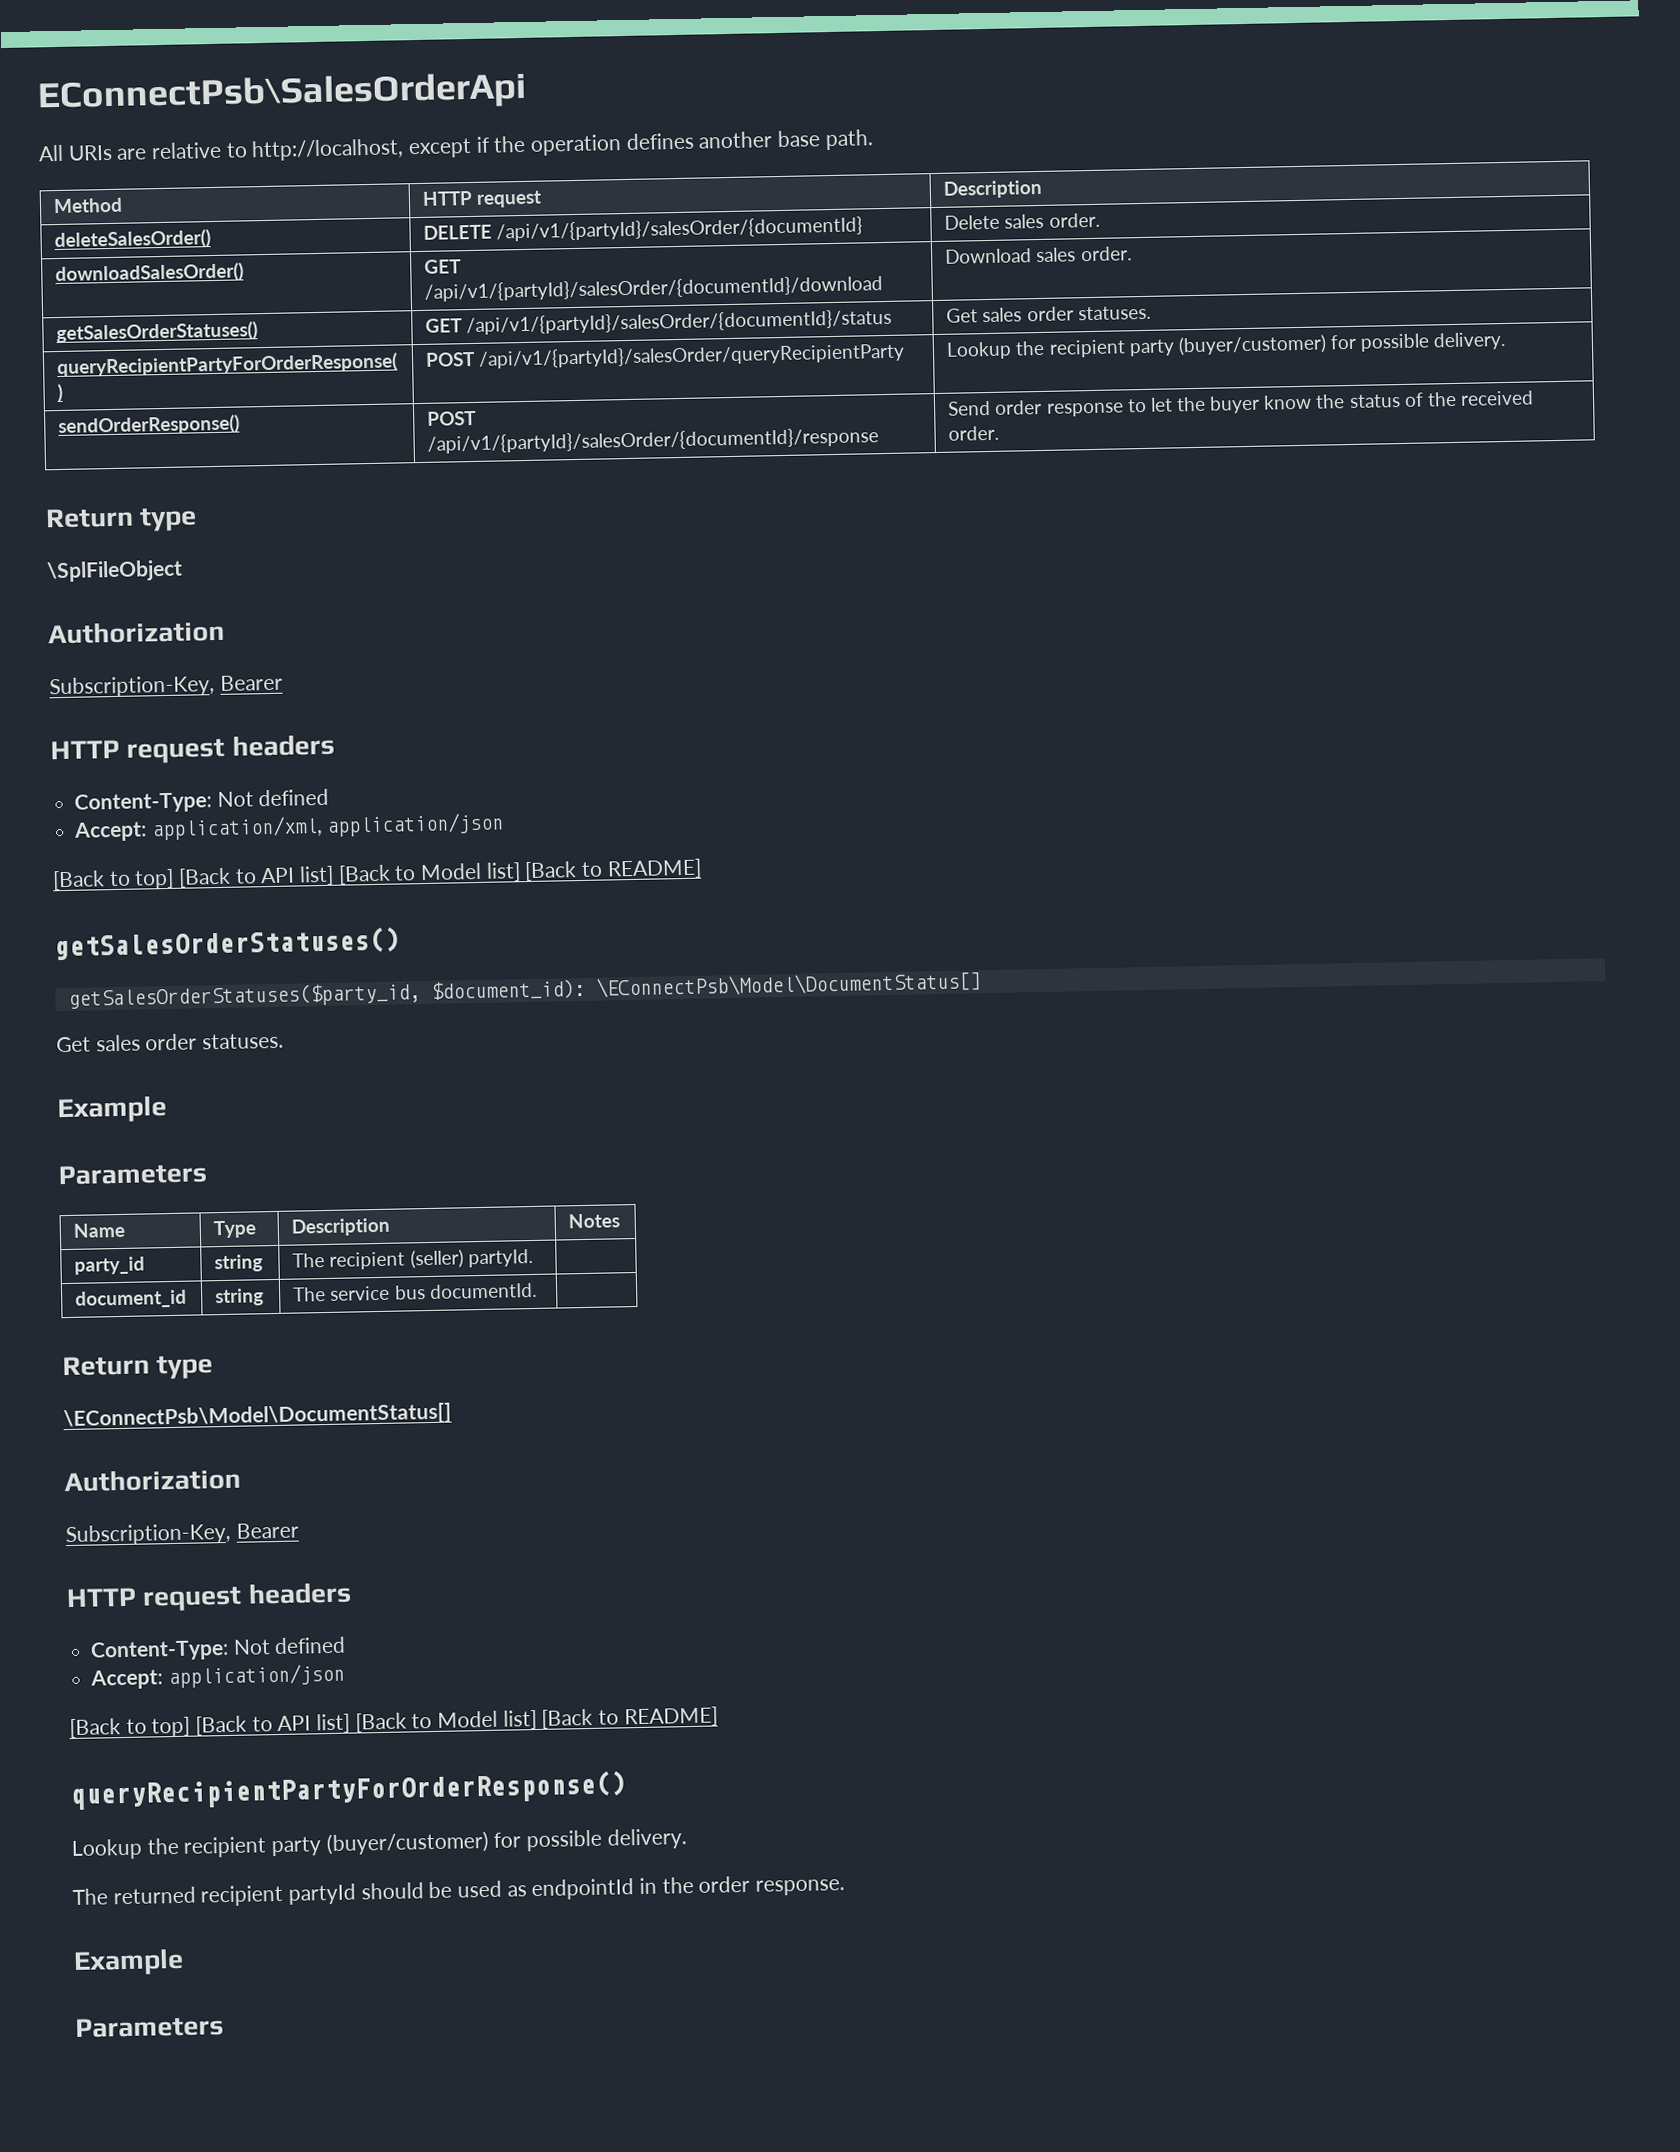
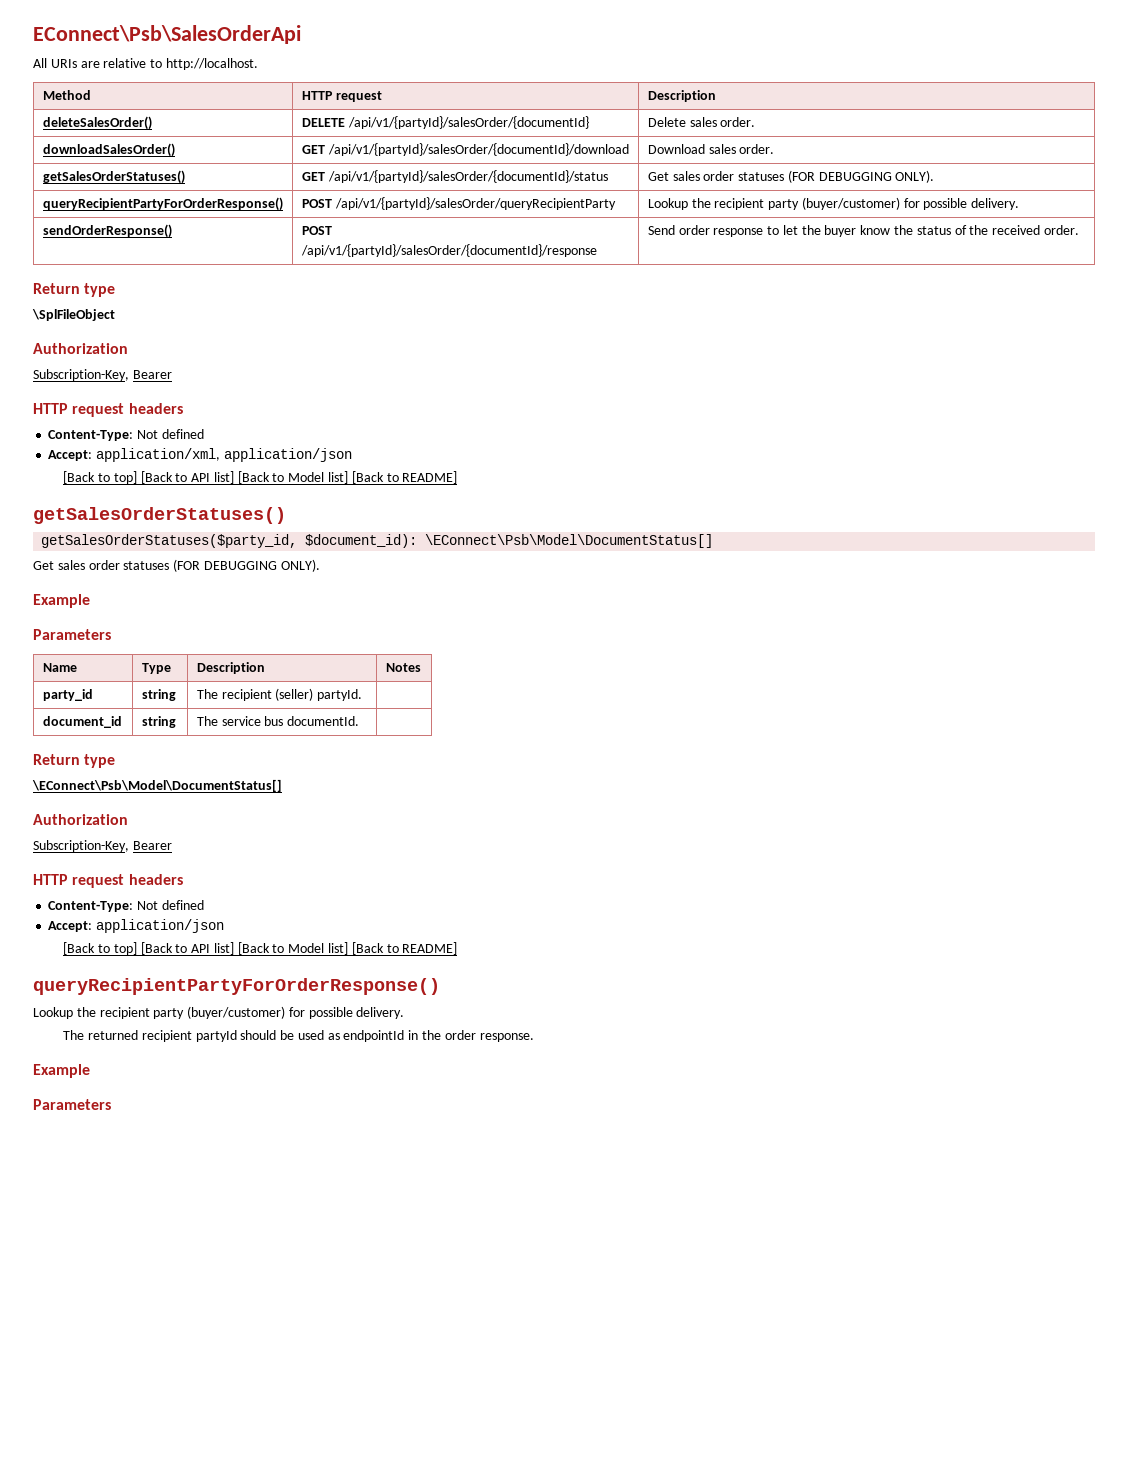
- EConnectPsb\SalesOrderApi
+ EConnect\Psb\SalesOrderApi
- All URIs are relative to http://localhost, except if the operation defines another base path.
+ All URIs are relative to http://localhost.
- getSalesOrderStatuses() | GET /api/v1/{partyId}/salesOrder/{documentId}/status | Get sales order statuses.
+ getSalesOrderStatuses() | GET /api/v1/{partyId}/salesOrder/{documentId}/status | Get sales order statuses (FOR DEBUGGING ONLY).
- getSalesOrderStatuses($party_id, $document_id): \EConnectPsb\Model\DocumentStatus[]
- Get sales order statuses.
+ getSalesOrderStatuses($party_id, $document_id): \EConnect\Psb\Model\DocumentStatus[]
+ Get sales order statuses (FOR DEBUGGING ONLY).
  document_id | string | The service bus documentId. |
  Return type
- \EConnectPsb\Model\DocumentStatus[]
+ \EConnect\Psb\Model\DocumentStatus[]

